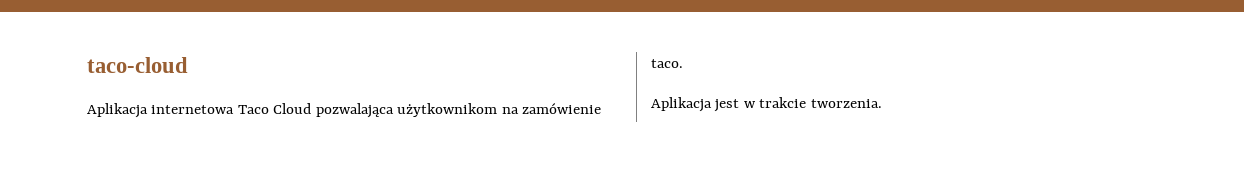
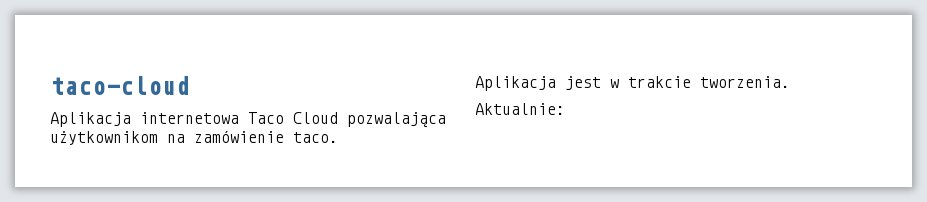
+ Aktualnie:

